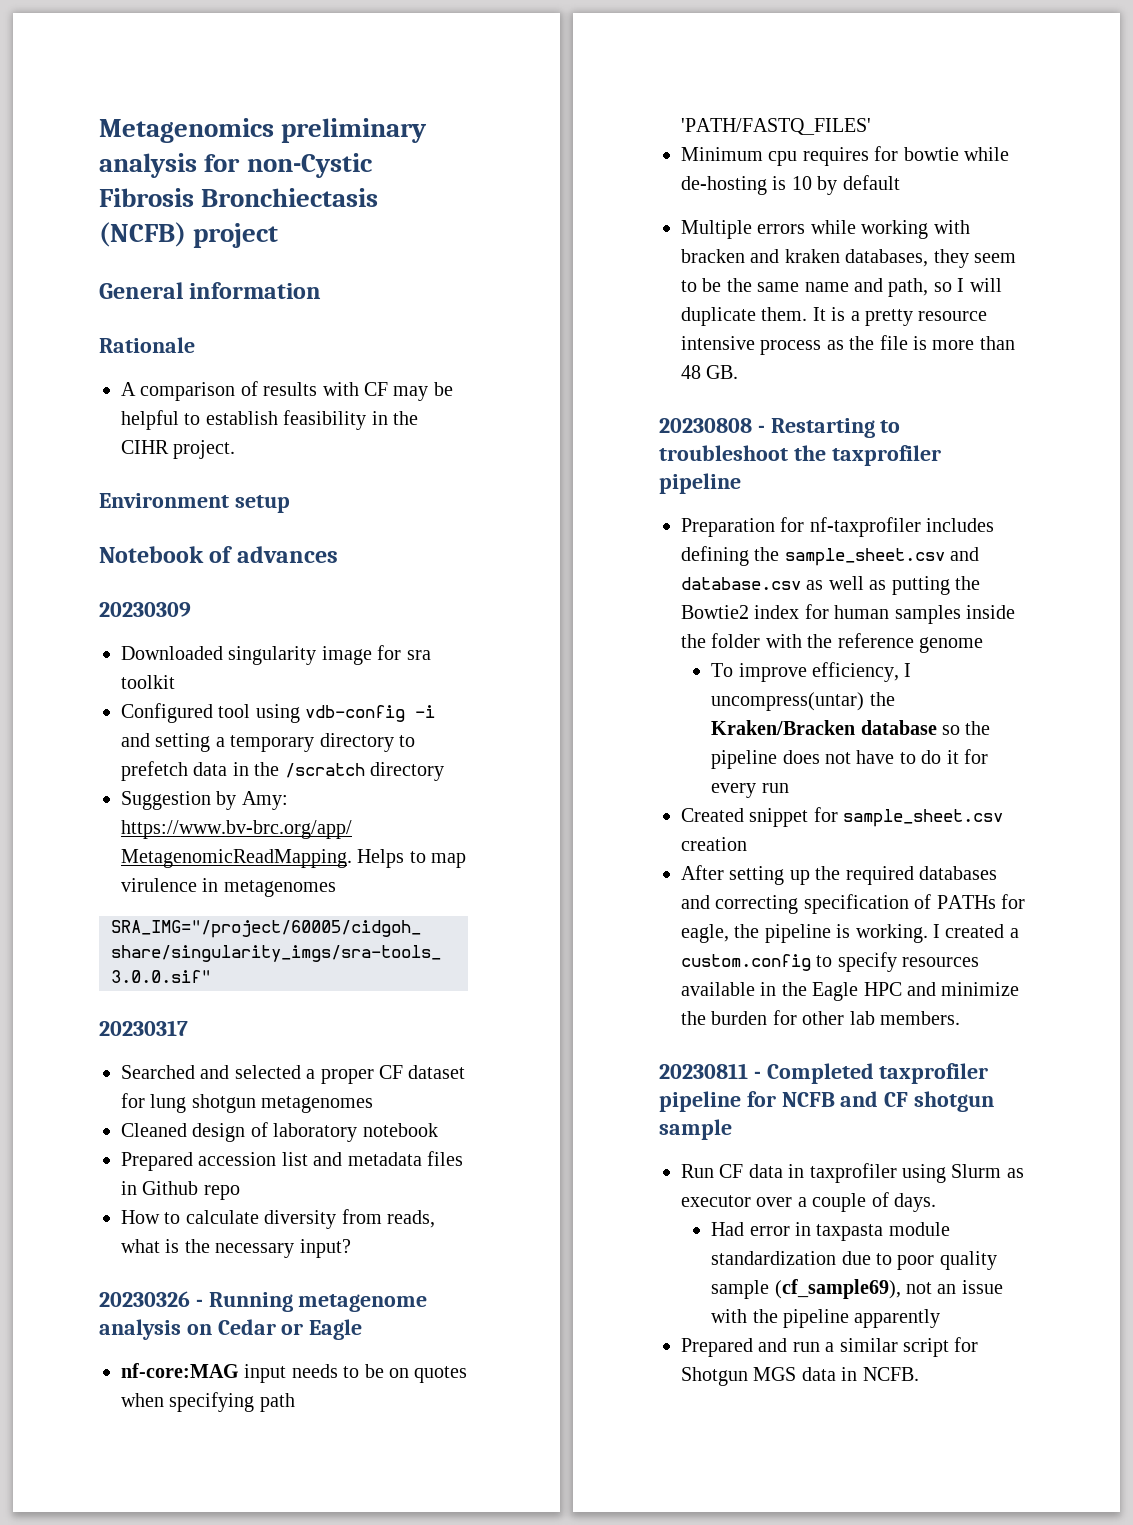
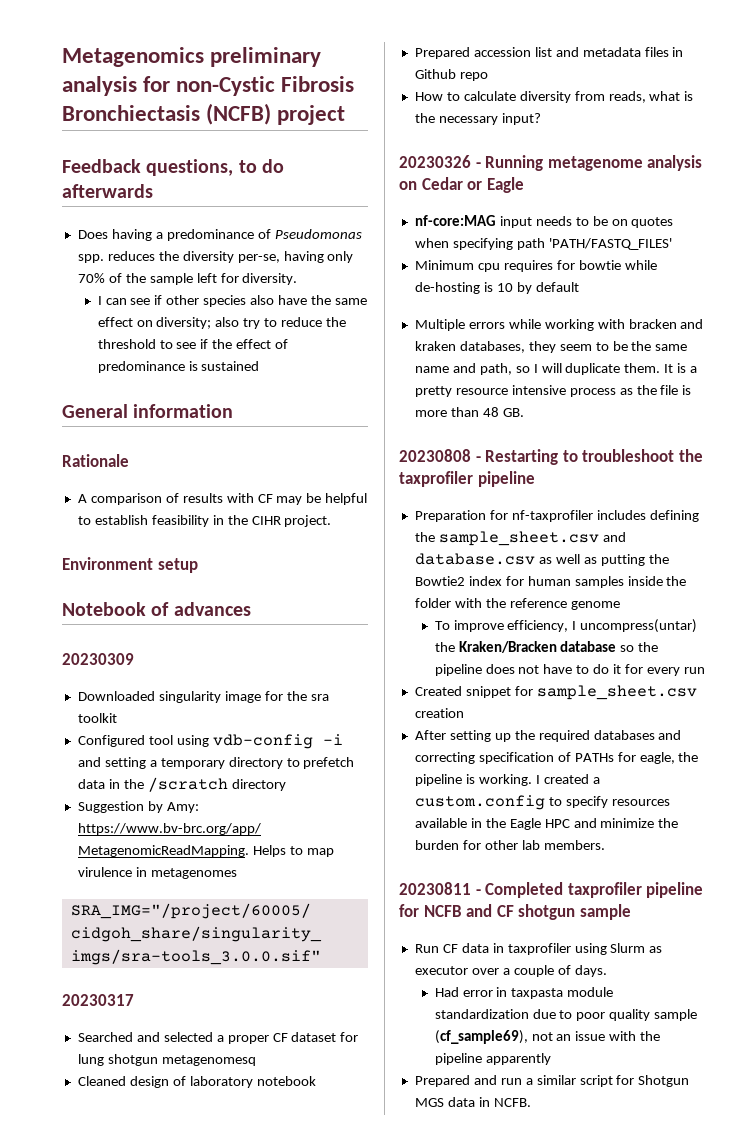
+ Feedback questions, to do afterwards
+ Does having a predominance of Pseudomonas spp. reduces the diversity per-se, having only 70% of the sample left for diversity.
+ I can see if other species also have the same effect on diversity; also try to reduce the threshold to see if the effect of predominance is sustained
- Downloaded singularity image for sra toolkit
+ Downloaded singularity image for the sra toolkit
- Searched and selected a proper CF dataset for lung shotgun metagenomes
+ Searched and selected a proper CF dataset for lung shotgun metagenomesq

